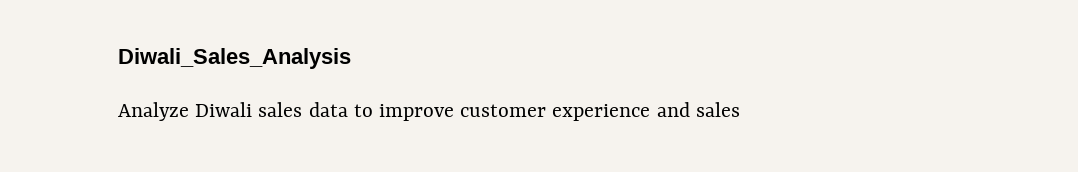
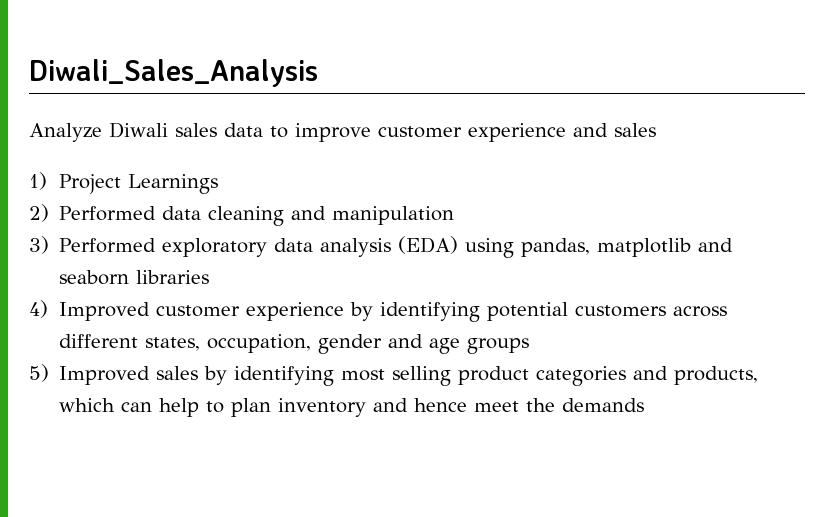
+ 1) Project Learnings
+ 2) Performed data cleaning and manipulation
+ 3) Performed exploratory data analysis (EDA) using pandas, matplotlib and seaborn libraries
+ 4) Improved customer experience by identifying potential customers across different states, occupation, gender and age groups
+ 5) Improved sales by identifying most selling product categories and products, which can help to plan inventory and hence meet the demands

